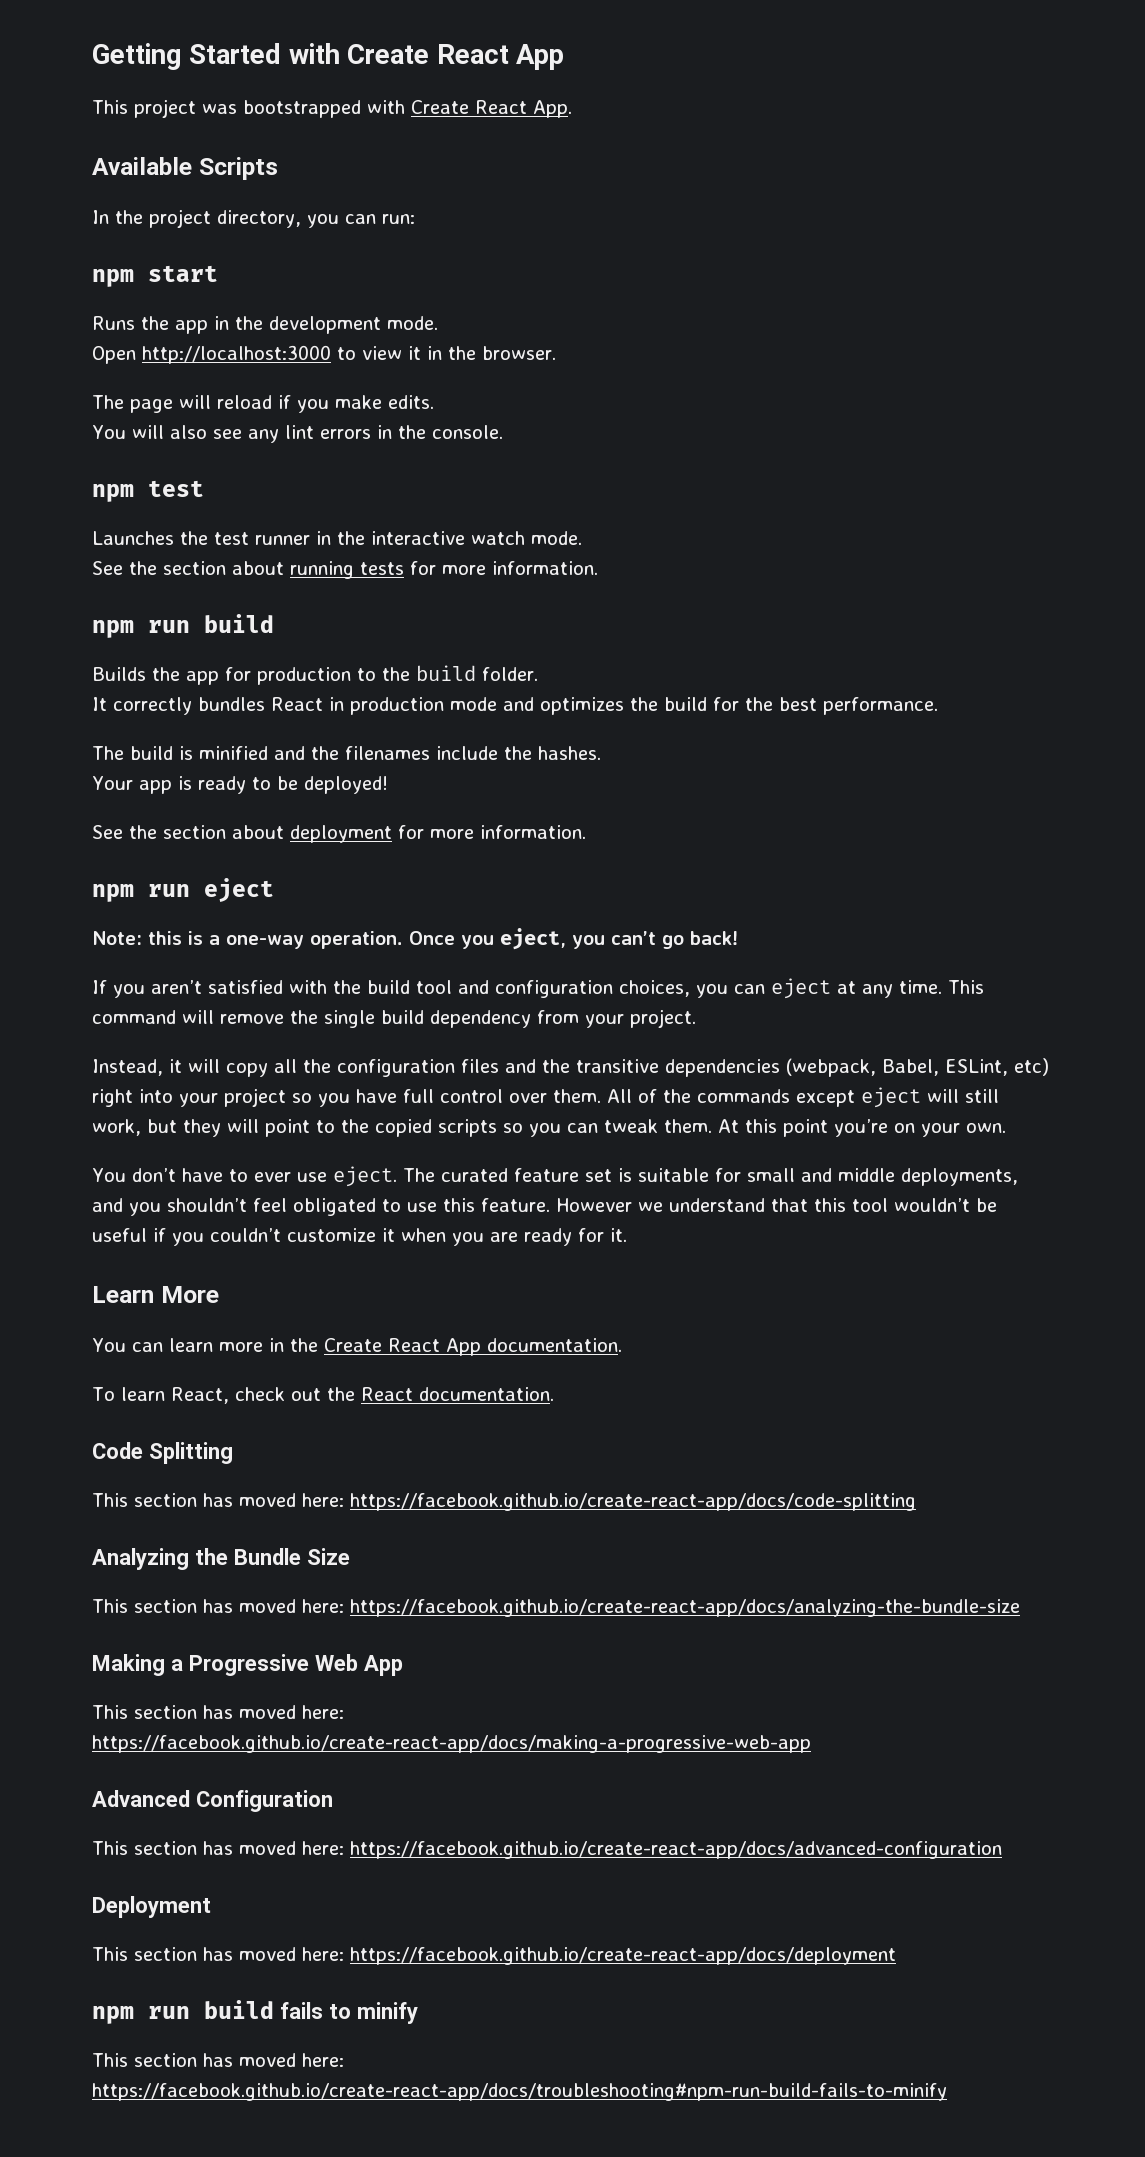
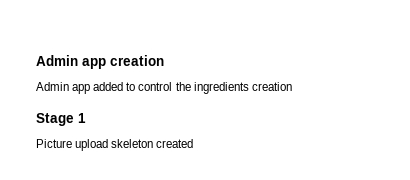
- Getting Started with Create React App
- This project was bootstrapped with Create React App.
- Available Scripts
- In the project directory, you can run:
- npm start
- Runs the app in the development mode.
- Open http://localhost:3000 to view it in the browser.
- The page will reload if you make edits.
- You will also see any lint errors in the console.
- npm test
- Launches the test runner in the interactive watch mode.
- See the section about running tests for more information.
- npm run build
- Builds the app for production to the build folder.
- It correctly bundles React in production mode and optimizes the build for the best performance.
- The build is minified and the filenames include the hashes.
- Your app is ready to be deployed!
- See the section about deployment for more information.
- npm run eject
- Note: this is a one-way operation. Once you eject, you can’t go back!
- If you aren’t satisfied with the build tool and configuration choices, you can eject at any time. This command will remove the single build dependency from your project.
- Instead, it will copy all the configuration files and the transitive dependencies (webpack, Babel, ESLint, etc) right into your project so you have full control over them. All of the commands except eject will still work, but they will point to the copied scripts so you can tweak them. At this point you’re on your own.
- You don’t have to ever use eject. The curated feature set is suitable for small and middle deployments, and you shouldn’t feel obligated to use this feature. However we understand that this tool wouldn’t be useful if you couldn’t customize it when you are ready for it.
- Learn More
- You can learn more in the Create React App documentation.
- To learn React, check out the React documentation.
- Code Splitting
- This section has moved here: https://facebook.github.io/create-react-app/docs/code-splitting
- Analyzing the Bundle Size
- This section has moved here: https://facebook.github.io/create-react-app/docs/analyzing-the-bundle-size
- Making a Progressive Web App
- This section has moved here: https://facebook.github.io/create-react-app/docs/making-a-progressive-web-app
- Advanced Configuration
- This section has moved here: https://facebook.github.io/create-react-app/docs/advanced-configuration
- Deployment
- This section has moved here: https://facebook.github.io/create-react-app/docs/deployment
- npm run build fails to minify
- This section has moved here: https://facebook.github.io/create-react-app/docs/troubleshooting#npm-run-build-fails-to-minify
+ Admin app creation
+ Admin app added to control the ingredients creation
+ Stage 1
+ Picture upload skeleton created

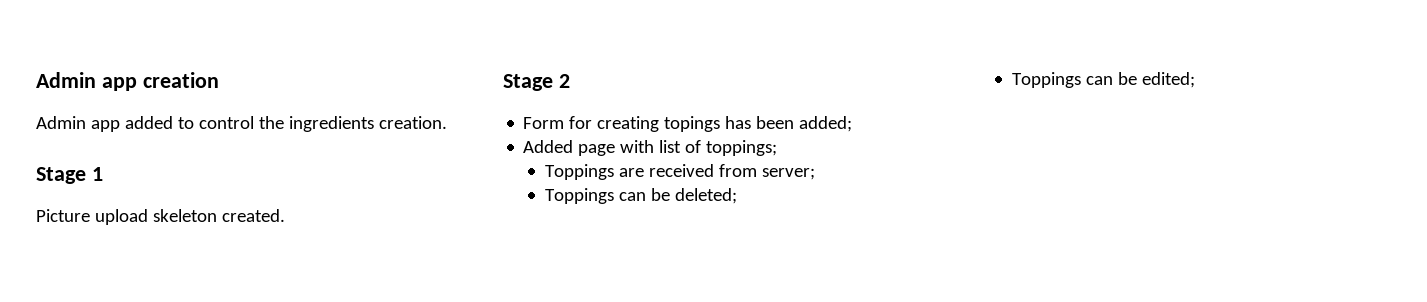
- Admin app added to control the ingredients creation
+ Admin app added to control the ingredients creation.
- Picture upload skeleton created
+ Picture upload skeleton created.
+ Stage 2
+ Form for creating topings has been added;
+ Added page with list of toppings;
+ Toppings are received from server;
+ Toppings can be deleted;
+ Toppings can be edited;

